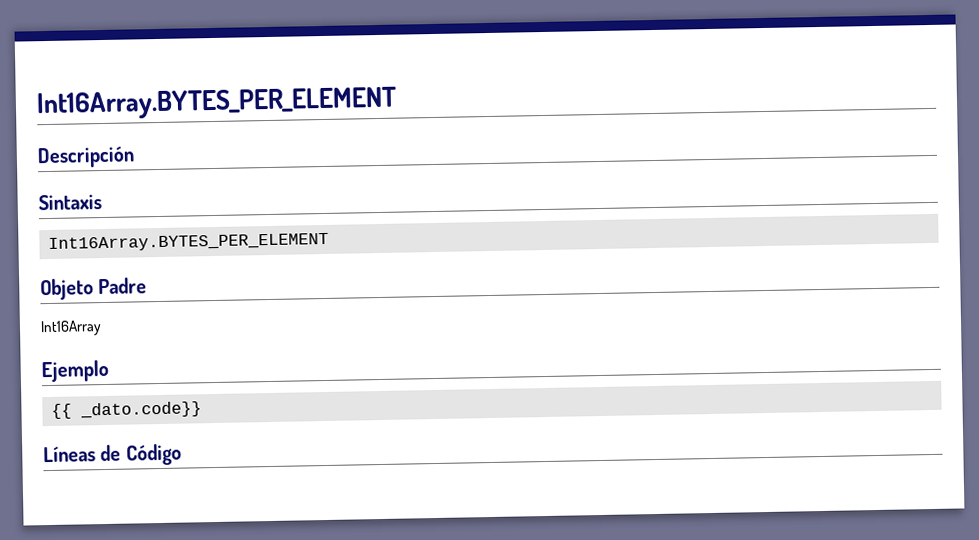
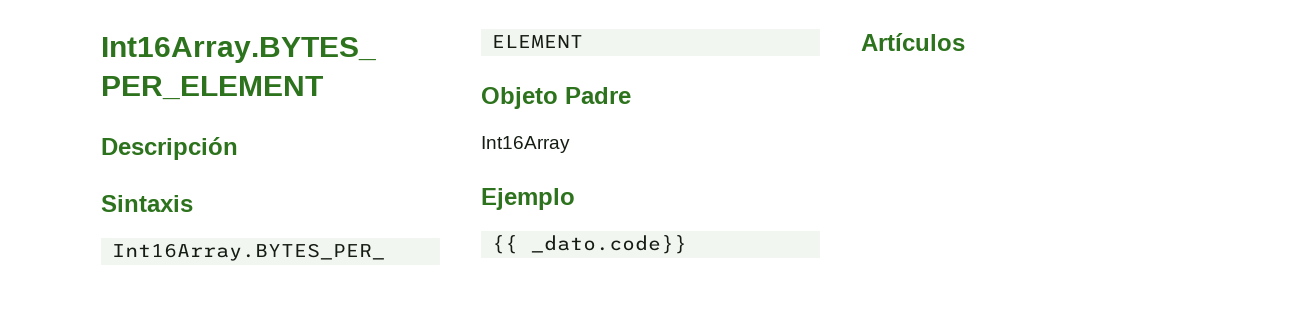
- Líneas de Código
+ Artículos

